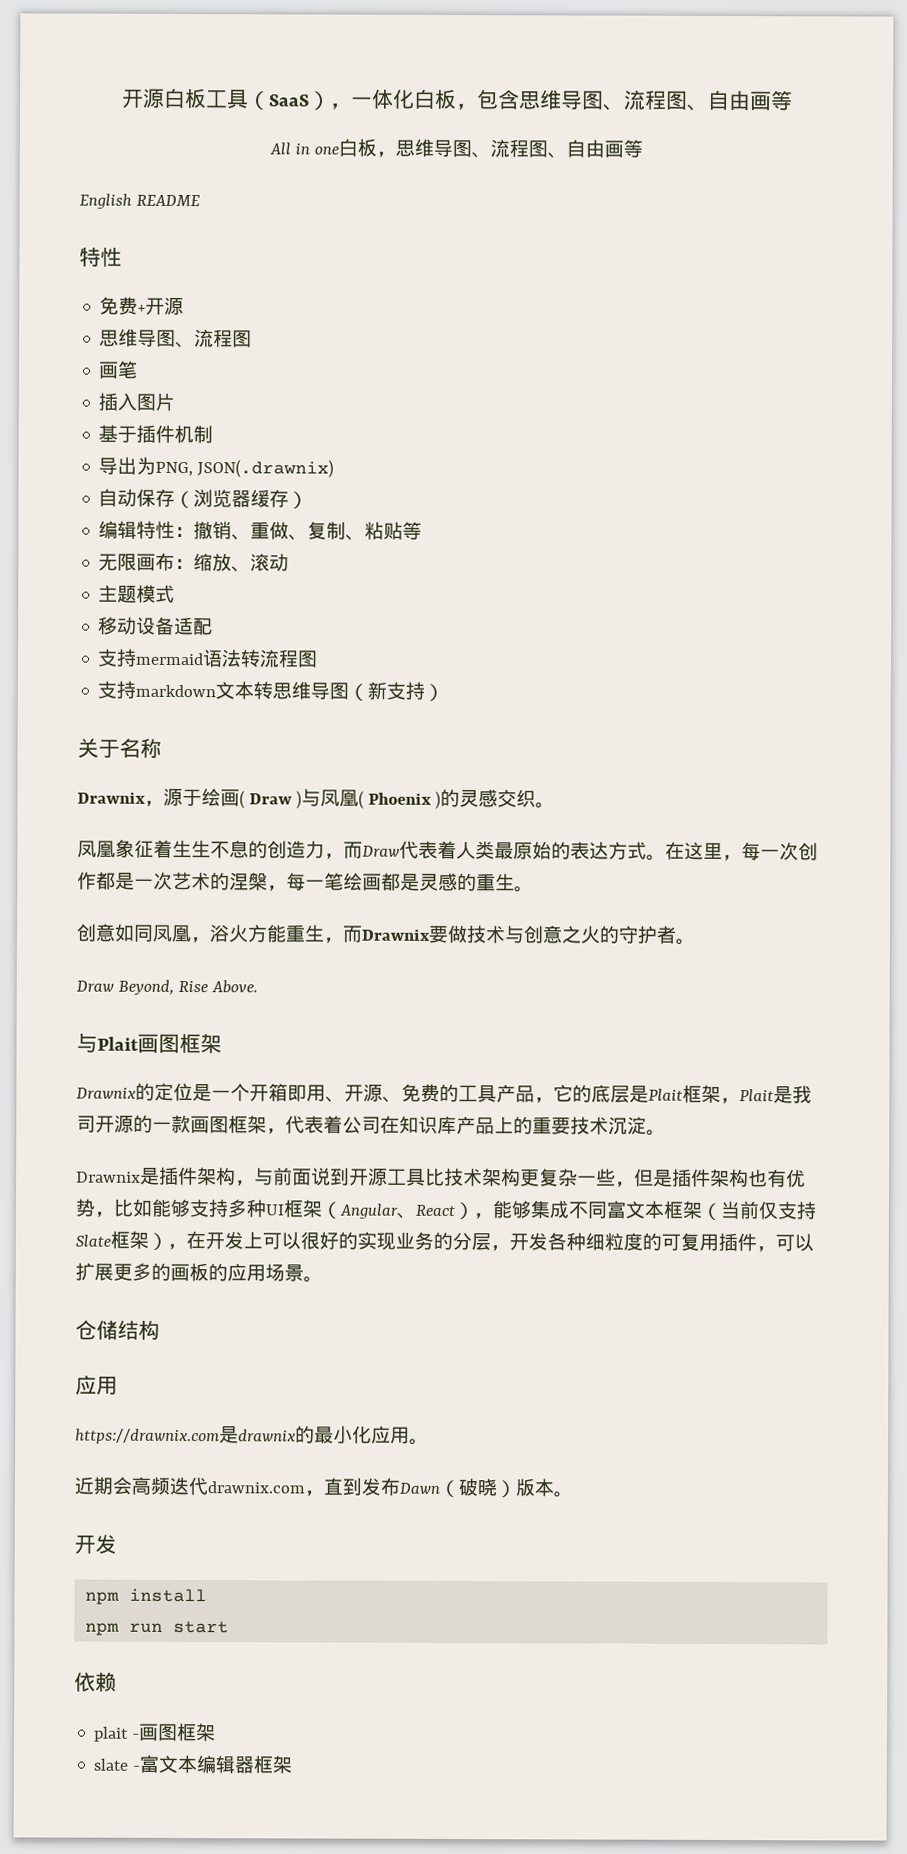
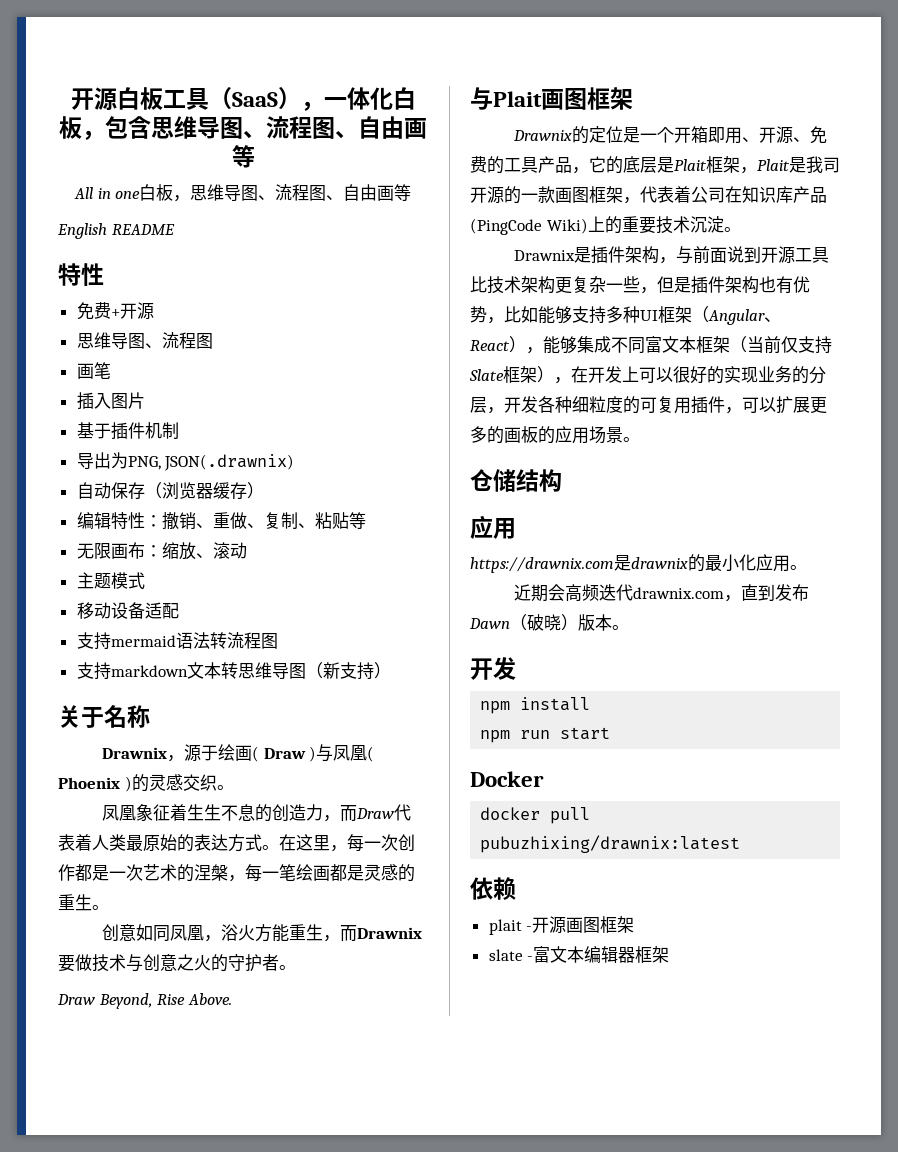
- Drawnix的定位是一个开箱即用、开源、免费的工具产品，它的底层是Plait框架，Plait是我司开源的一款画图框架，代表着公司在知识库产品上的重要技术沉淀。
+ Drawnix的定位是一个开箱即用、开源、免费的工具产品，它的底层是Plait框架，Plait是我司开源的一款画图框架，代表着公司在知识库产品(PingCode Wiki)上的重要技术沉淀。
+ Docker
+ docker pull pubuzhixing/drawnix:latest
- plait -画图框架
+ plait -开源画图框架

